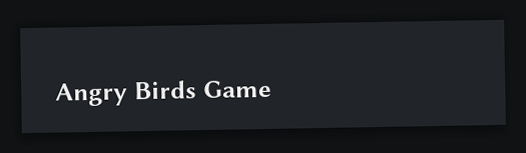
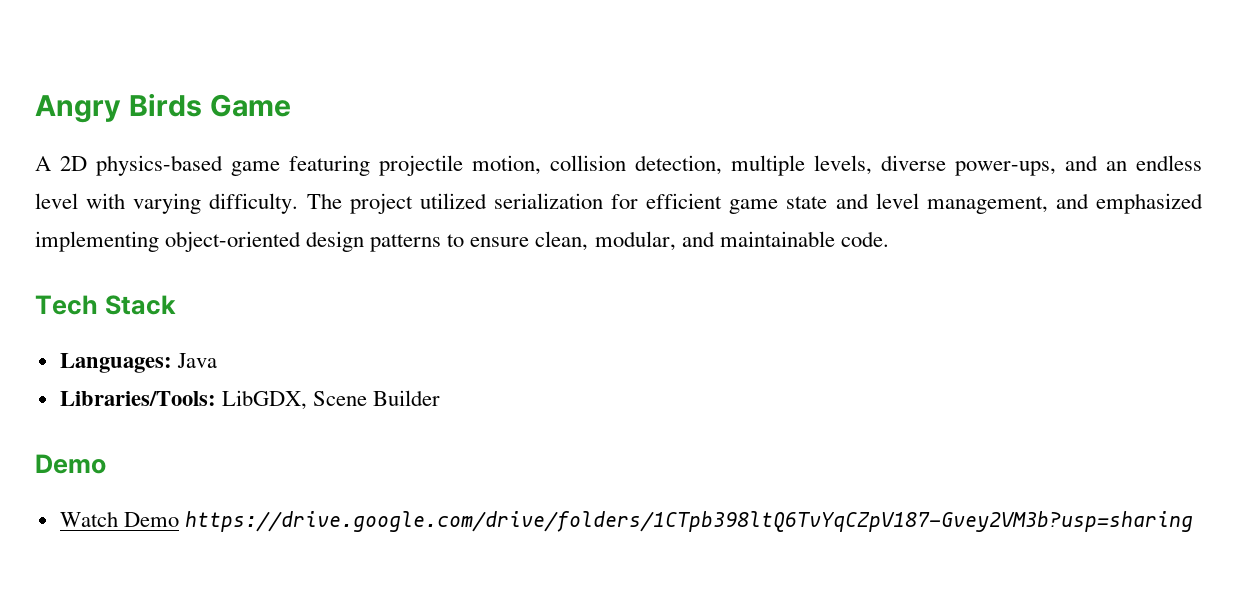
+ A 2D physics-based game featuring projectile motion, collision detection, multiple levels, diverse power-ups, and an endless level with varying difficulty. The project utilized serialization for efficient game state and level management, and emphasized implementing object-oriented design patterns to ensure clean, modular, and maintainable code.
+ Tech Stack
+ Languages: Java
+ Libraries/Tools: LibGDX, Scene Builder
+ Demo
+ Watch Demo https://drive.google.com/drive/folders/1CTpb398ltQ6TvYqCZpV187-Gvey2VM3b?usp=sharing

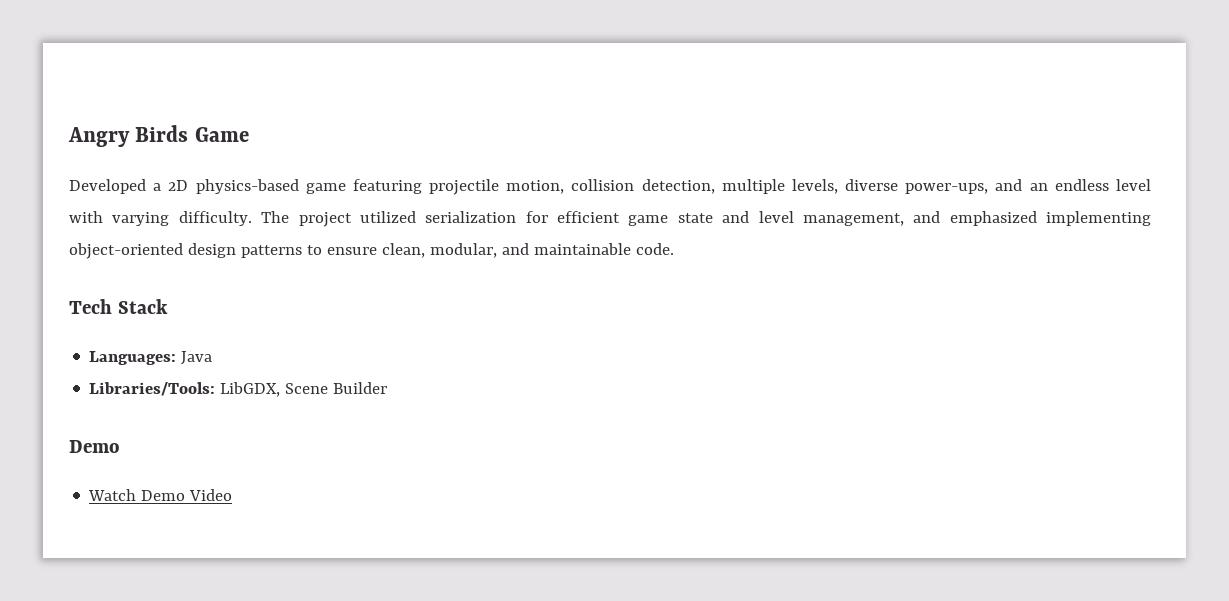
- A 2D physics-based game featuring projectile motion, collision detection, multiple levels, diverse power-ups, and an endless level with varying difficulty.
+ Developed a 2D physics-based game featuring projectile motion, collision detection, multiple levels, diverse power-ups, and an endless level with varying difficulty.
- Watch Demo https://drive.google.com/drive/folders/1CTpb398ltQ6TvYqCZpV187-Gvey2VM3b?usp=sharing
+ Watch Demo Video

